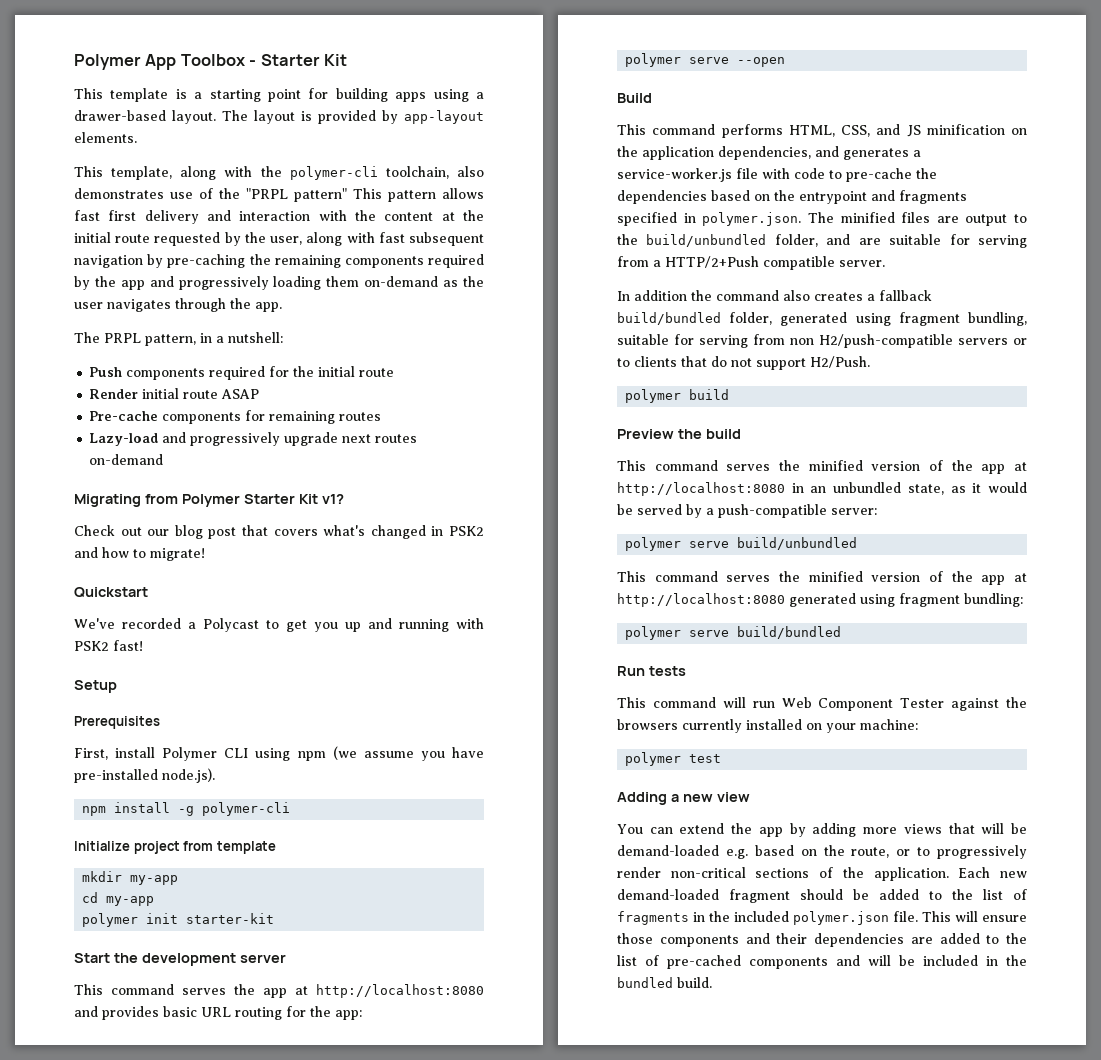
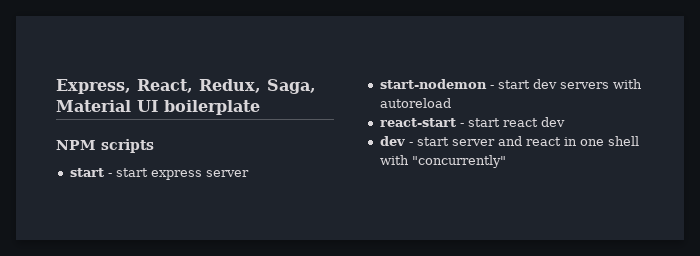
- Polymer App Toolbox - Starter Kit
- This template is a starting point for building apps using a drawer-based layout. The layout is provided by app-layout elements.
- This template, along with the polymer-cli toolchain, also demonstrates use of the "PRPL pattern" This pattern allows fast first delivery and interaction with the content at the initial route requested by the user, along with fast subsequent navigation by pre-caching the remaining components required by the app and progressively loading them on-demand as the user navigates through the app.
- The PRPL pattern, in a nutshell:
- Push components required for the initial route
- Render initial route ASAP
- Pre-cache components for remaining routes
- Lazy-load and progressively upgrade next routes on-demand
- Migrating from Polymer Starter Kit v1?
- Check out our blog post that covers what's changed in PSK2 and how to migrate!
- Quickstart
- We've recorded a Polycast to get you up and running with PSK2 fast!
- Setup
- Prerequisites
- First, install Polymer CLI using npm (we assume you have pre-installed node.js).
- npm install -g polymer-cli
- Initialize project from template
- mkdir my-app
- cd my-app
- polymer init starter-kit
- Start the development server
- This command serves the app at http://localhost:8080 and provides basic URL routing for the app:
- polymer serve --open
- Build
- This command performs HTML, CSS, and JS minification on the application dependencies, and generates a service-worker.js file with code to pre-cache the dependencies based on the entrypoint and fragments specified in polymer.json. The minified files are output to the build/unbundled folder, and are suitable for serving from a HTTP/2+Push compatible server.
- In addition the command also creates a fallback build/bundled folder, generated using fragment bundling, suitable for serving from non H2/push-compatible servers or to clients that do not support H2/Push.
- polymer build
- Preview the build
- This command serves the minified version of the app at http://localhost:8080 in an unbundled state, as it would be served by a push-compatible server:
- polymer serve build/unbundled
- This command serves the minified version of the app at http://localhost:8080 generated using fragment bundling:
- polymer serve build/bundled
- Run tests
- This command will run Web Component Tester against the browsers currently installed on your machine:
- polymer test
- Adding a new view
- You can extend the app by adding more views that will be demand-loaded e.g. based on the route, or to progressively render non-critical sections of the application. Each new demand-loaded fragment should be added to the list of fragments in the included polymer.json file. This will ensure those components and their dependencies are added to the list of pre-cached components and will be included in the bundled build.
+ Express, React, Redux, Saga, Material UI boilerplate
+ NPM scripts
+ start - start express server
+ start-nodemon - start dev servers with autoreload
+ react-start - start react dev
+ dev - start server and react in one shell with "concurrently"

